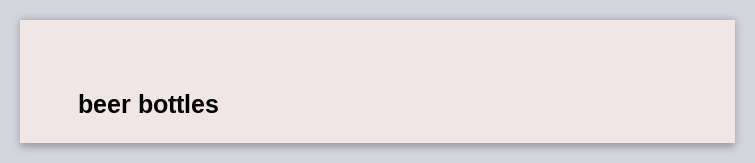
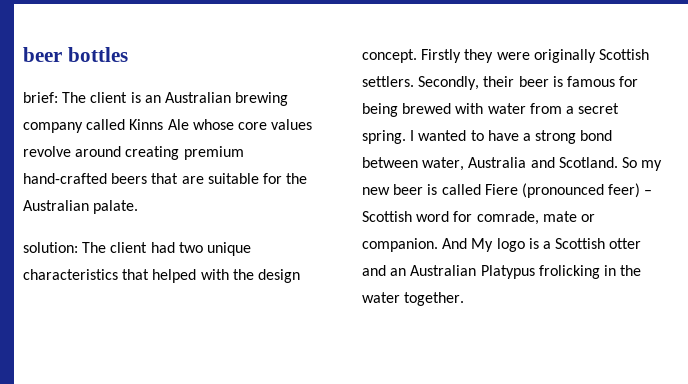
+ brief: The client is an Australian brewing company called Kinns Ale whose core values revolve around creating premium hand-crafted beers that are suitable for the Australian palate.
+ solution: The client had two unique characteristics that helped with the design concept. Firstly they were originally Scottish settlers. Secondly, their beer is famous for being brewed with water from a secret spring. I wanted to have a strong bond between water, Australia and Scotland. So my new beer is called Fiere (pronounced feer) – Scottish word for comrade, mate or companion. And My logo is a Scottish otter and an Australian Platypus frolicking in the water together.

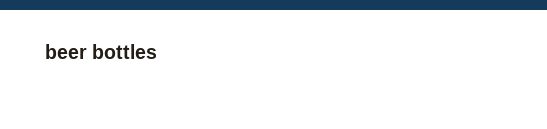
- brief: The client is an Australian brewing company called Kinns Ale whose core values revolve around creating premium hand-crafted beers that are suitable for the Australian palate.
- solution: The client had two unique characteristics that helped with the design concept. Firstly they were originally Scottish settlers. Secondly, their beer is famous for being brewed with water from a secret spring. I wanted to have a strong bond between water, Australia and Scotland. So my new beer is called Fiere (pronounced feer) – Scottish word for comrade, mate or companion. And My logo is a Scottish otter and an Australian Platypus frolicking in the water together.

